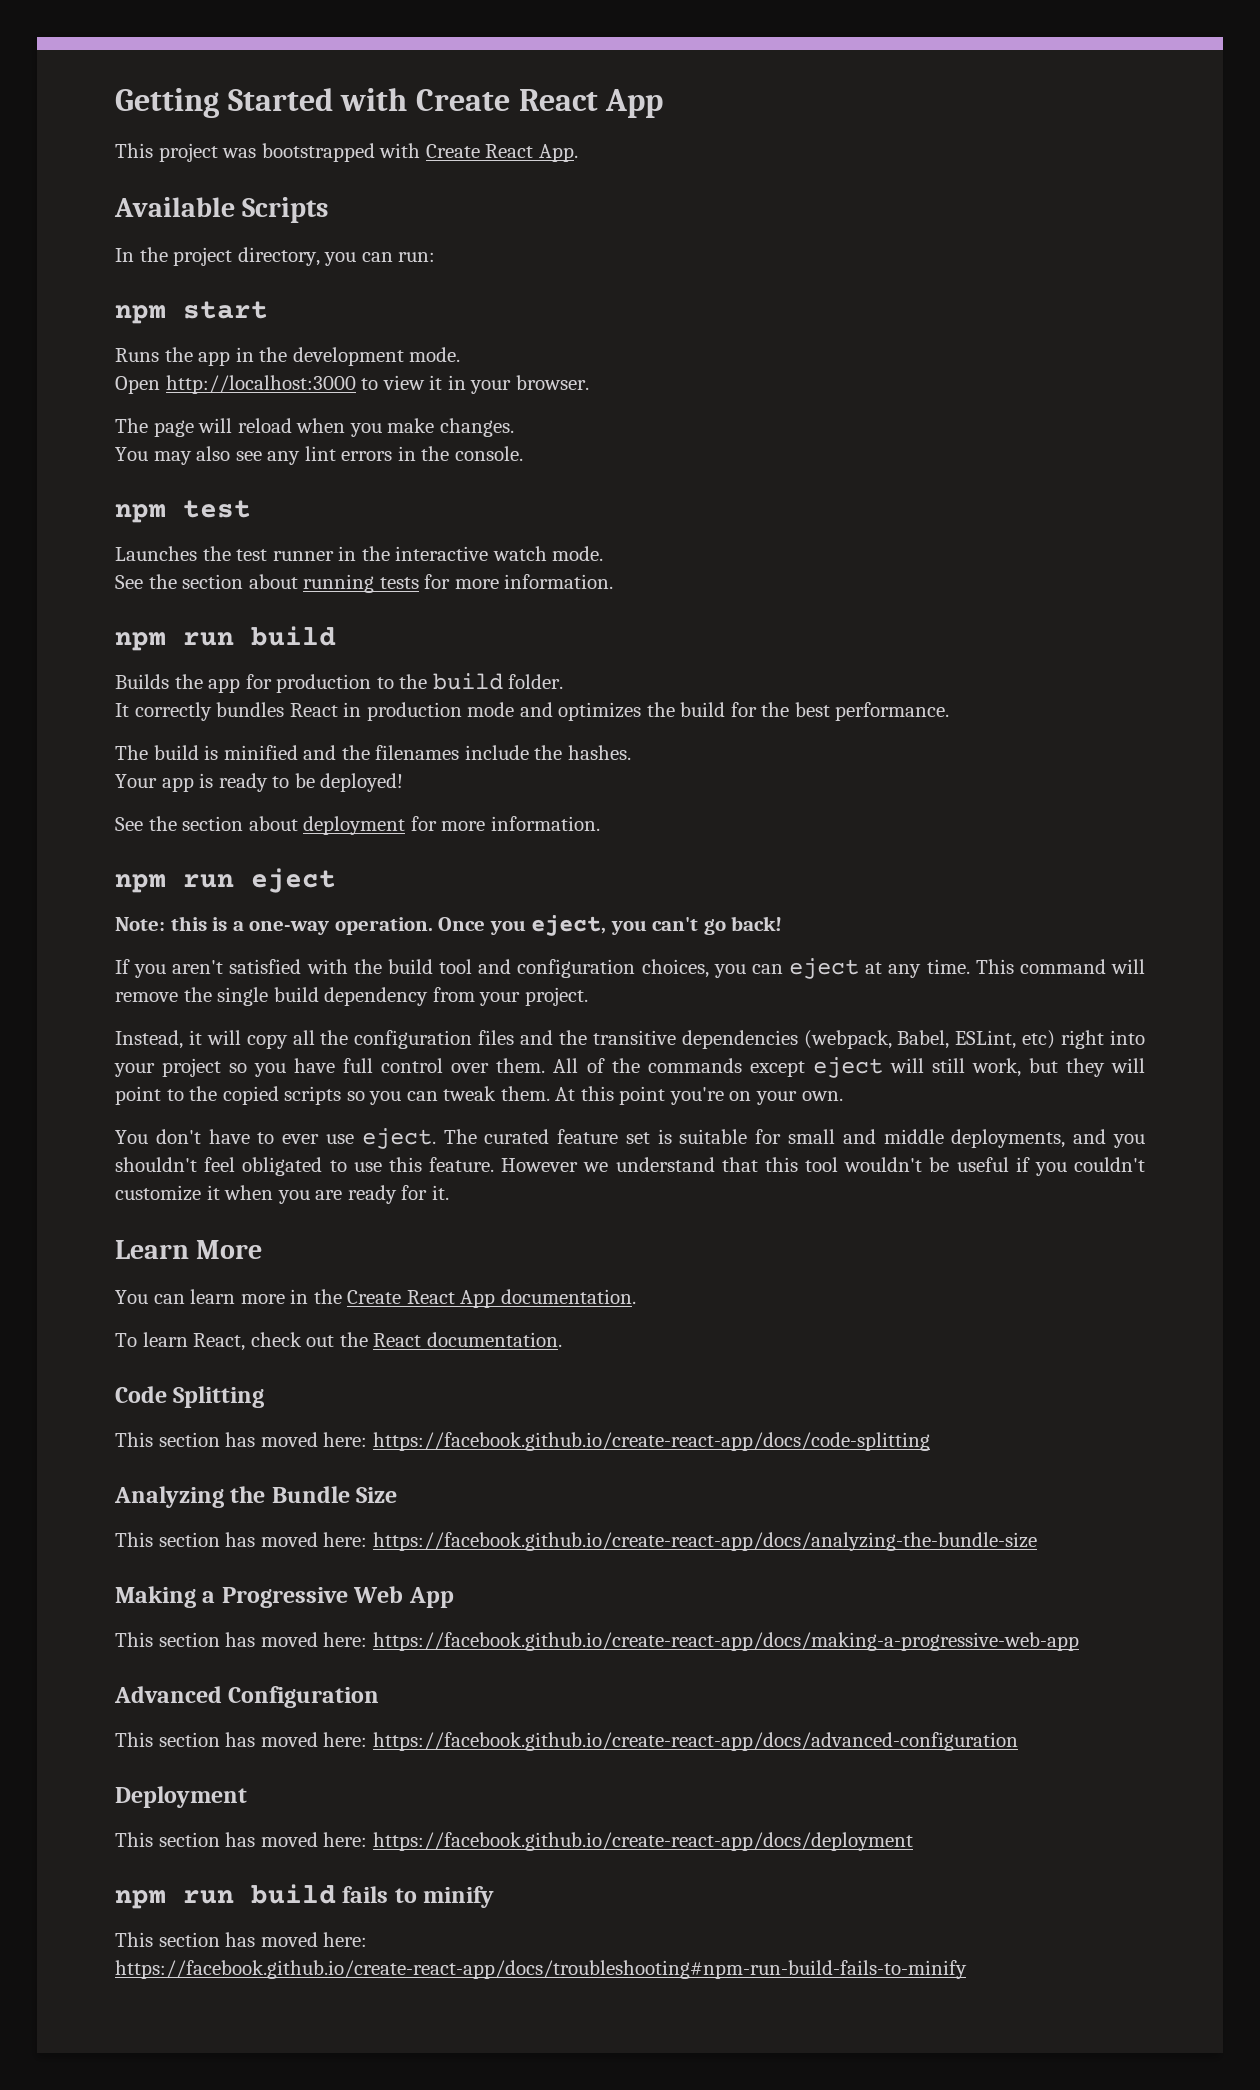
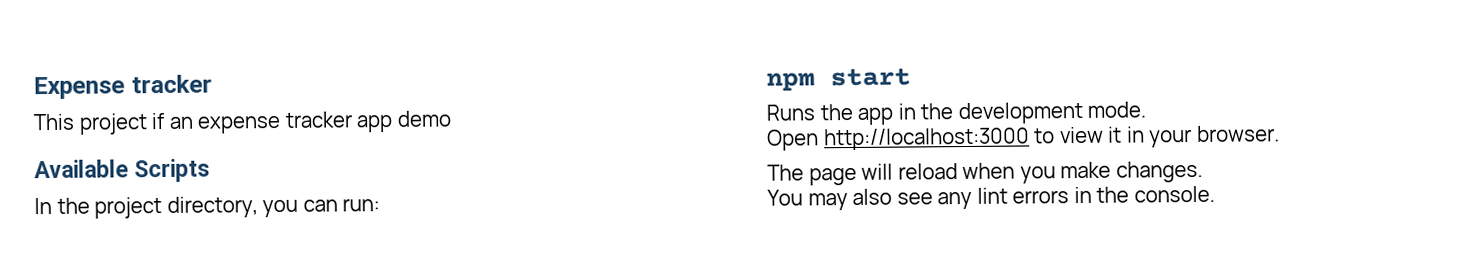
- Getting Started with Create React App
- This project was bootstrapped with Create React App.
+ Expense tracker
+ This project if an expense tracker app demo
- npm test
- Launches the test runner in the interactive watch mode.
- See the section about running tests for more information.
- npm run build
- Builds the app for production to the build folder.
- It correctly bundles React in production mode and optimizes the build for the best performance.
- The build is minified and the filenames include the hashes.
- Your app is ready to be deployed!
- See the section about deployment for more information.
- npm run eject
- Note: this is a one-way operation. Once you eject, you can't go back!
- If you aren't satisfied with the build tool and configuration choices, you can eject at any time. This command will remove the single build dependency from your project.
- Instead, it will copy all the configuration files and the transitive dependencies (webpack, Babel, ESLint, etc) right into your project so you have full control over them. All of the commands except eject will still work, but they will point to the copied scripts so you can tweak them. At this point you're on your own.
- You don't have to ever use eject. The curated feature set is suitable for small and middle deployments, and you shouldn't feel obligated to use this feature. However we understand that this tool wouldn't be useful if you couldn't customize it when you are ready for it.
- Learn More
- You can learn more in the Create React App documentation.
- To learn React, check out the React documentation.
- Code Splitting
- This section has moved here: https://facebook.github.io/create-react-app/docs/code-splitting
- Analyzing the Bundle Size
- This section has moved here: https://facebook.github.io/create-react-app/docs/analyzing-the-bundle-size
- Making a Progressive Web App
- This section has moved here: https://facebook.github.io/create-react-app/docs/making-a-progressive-web-app
- Advanced Configuration
- This section has moved here: https://facebook.github.io/create-react-app/docs/advanced-configuration
- Deployment
- This section has moved here: https://facebook.github.io/create-react-app/docs/deployment
- npm run build fails to minify
- This section has moved here: https://facebook.github.io/create-react-app/docs/troubleshooting#npm-run-build-fails-to-minify

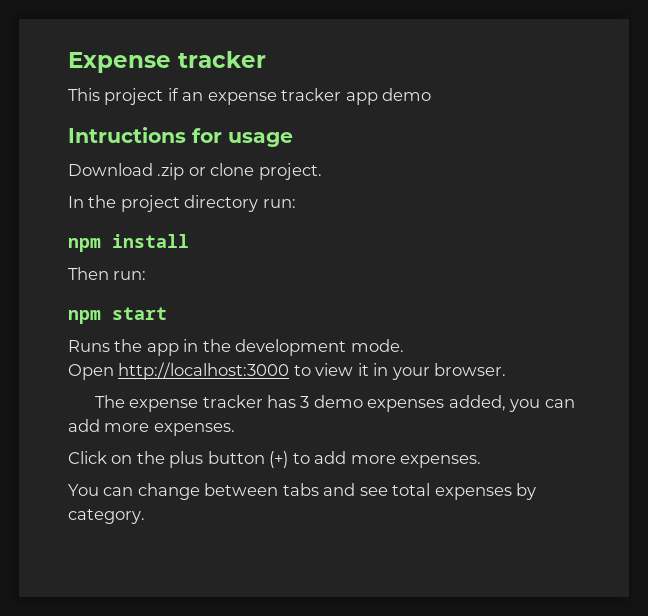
- Available Scripts
- In the project directory, you can run:
+ Intructions for usage
+ Download .zip or clone project.
+ In the project directory run:
+ npm install
+ Then run:
- The page will reload when you make changes.
- You may also see any lint errors in the console.
+ The expense tracker has 3 demo expenses added, you can add more expenses.
+ Click on the plus button (+) to add more expenses.
+ You can change between tabs and see total expenses by category.

